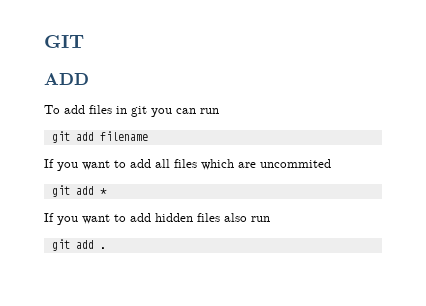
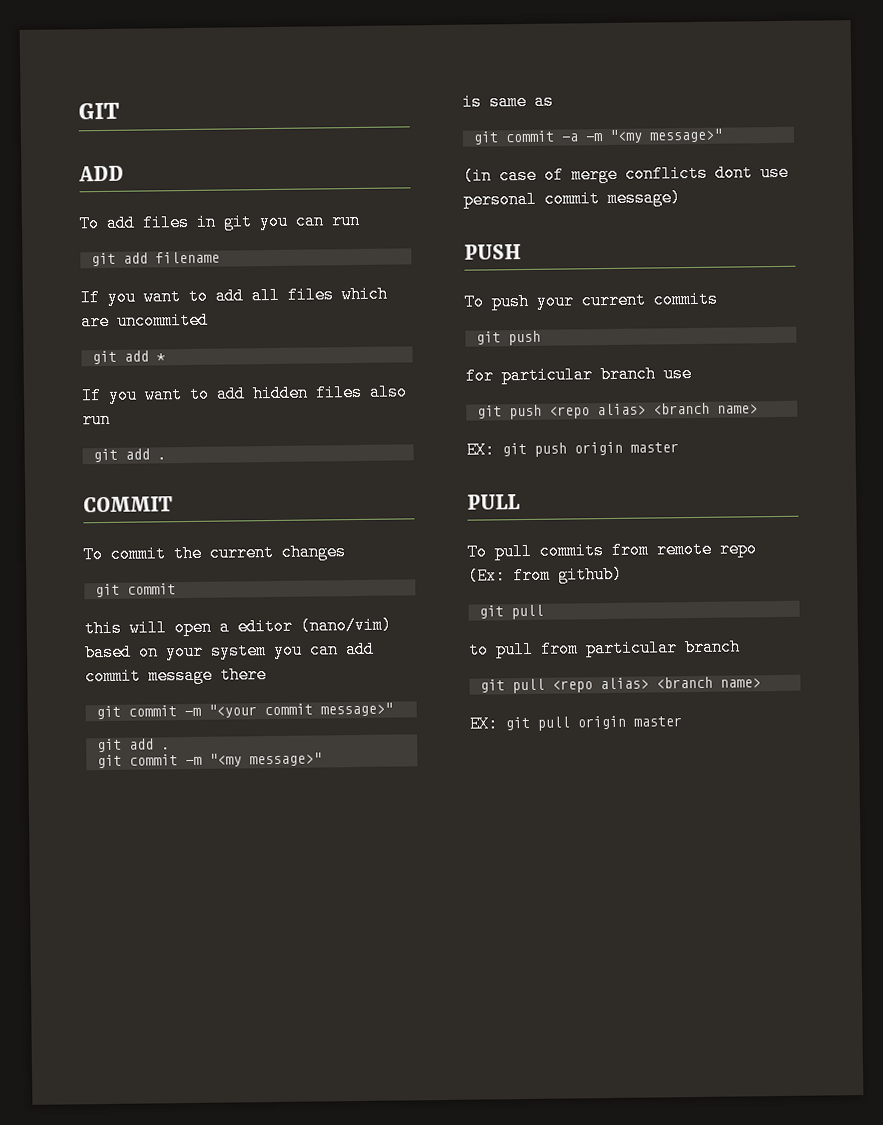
+ COMMIT
+ To commit the current changes
+ git commit
+ this will open a editor (nano/vim) based on your system you can add commit message there
+ git commit -m "<your commit message>"
+ git add .
+ git commit -m "<my message>"
+ is same as
+ git commit -a -m "<my message>"
+ (in case of merge conflicts dont use personal commit message)
+ PUSH
+ To push your current commits
+ git push
+ for particular branch use
+ git push <repo alias> <branch name>
+ EX: git push origin master
+ PULL
+ To pull commits from remote repo (Ex: from github)
+ git pull
+ to pull from particular branch
+ git pull <repo alias> <branch name>
+ EX: git pull origin master

